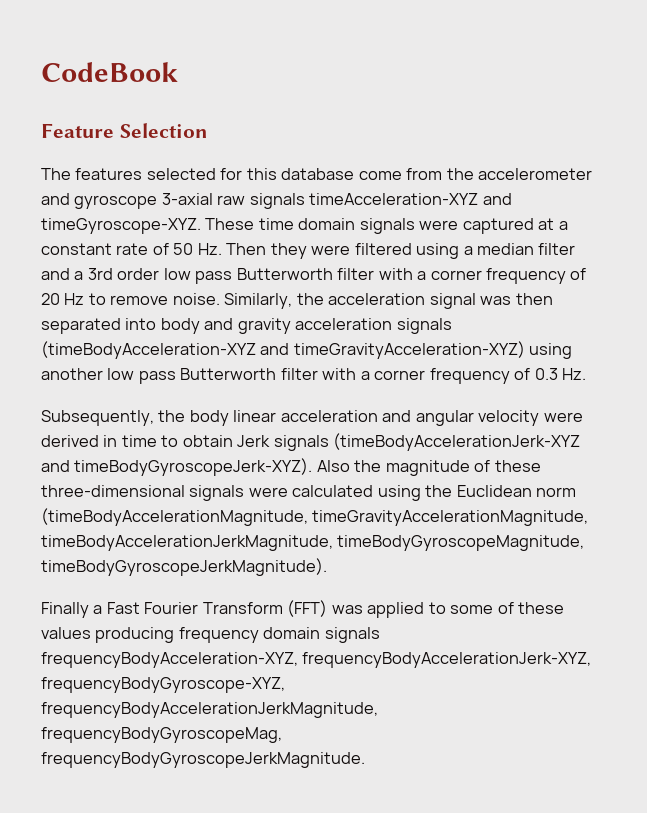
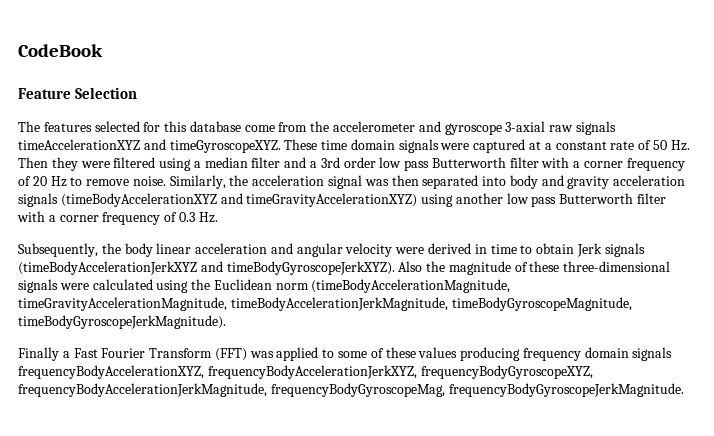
- The features selected for this database come from the accelerometer and gyroscope 3-axial raw signals timeAcceleration-XYZ and timeGyroscope-XYZ.
+ The features selected for this database come from the accelerometer and gyroscope 3-axial raw signals timeAccelerationXYZ and timeGyroscopeXYZ.
- Similarly, the acceleration signal was then separated into body and gravity acceleration signals (timeBodyAcceleration-XYZ and timeGravityAcceleration-XYZ) using another low pass Butterworth filter with a corner frequency of 0.3 Hz.
+ Similarly, the acceleration signal was then separated into body and gravity acceleration signals (timeBodyAccelerationXYZ and timeGravityAccelerationXYZ) using another low pass Butterworth filter with a corner frequency of 0.3 Hz.
- Subsequently, the body linear acceleration and angular velocity were derived in time to obtain Jerk signals (timeBodyAccelerationJerk-XYZ and timeBodyGyroscopeJerk-XYZ).
+ Subsequently, the body linear acceleration and angular velocity were derived in time to obtain Jerk signals (timeBodyAccelerationJerkXYZ and timeBodyGyroscopeJerkXYZ).
- Finally a Fast Fourier Transform (FFT) was applied to some of these values producing frequency domain signals frequencyBodyAcceleration-XYZ, frequencyBodyAccelerationJerk-XYZ, frequencyBodyGyroscope-XYZ, frequencyBodyAccelerationJerkMagnitude, frequencyBodyGyroscopeMag, frequencyBodyGyroscopeJerkMagnitude.
+ Finally a Fast Fourier Transform (FFT) was applied to some of these values producing frequency domain signals frequencyBodyAccelerationXYZ, frequencyBodyAccelerationJerkXYZ, frequencyBodyGyroscopeXYZ, frequencyBodyAccelerationJerkMagnitude, frequencyBodyGyroscopeMag, frequencyBodyGyroscopeJerkMagnitude.

